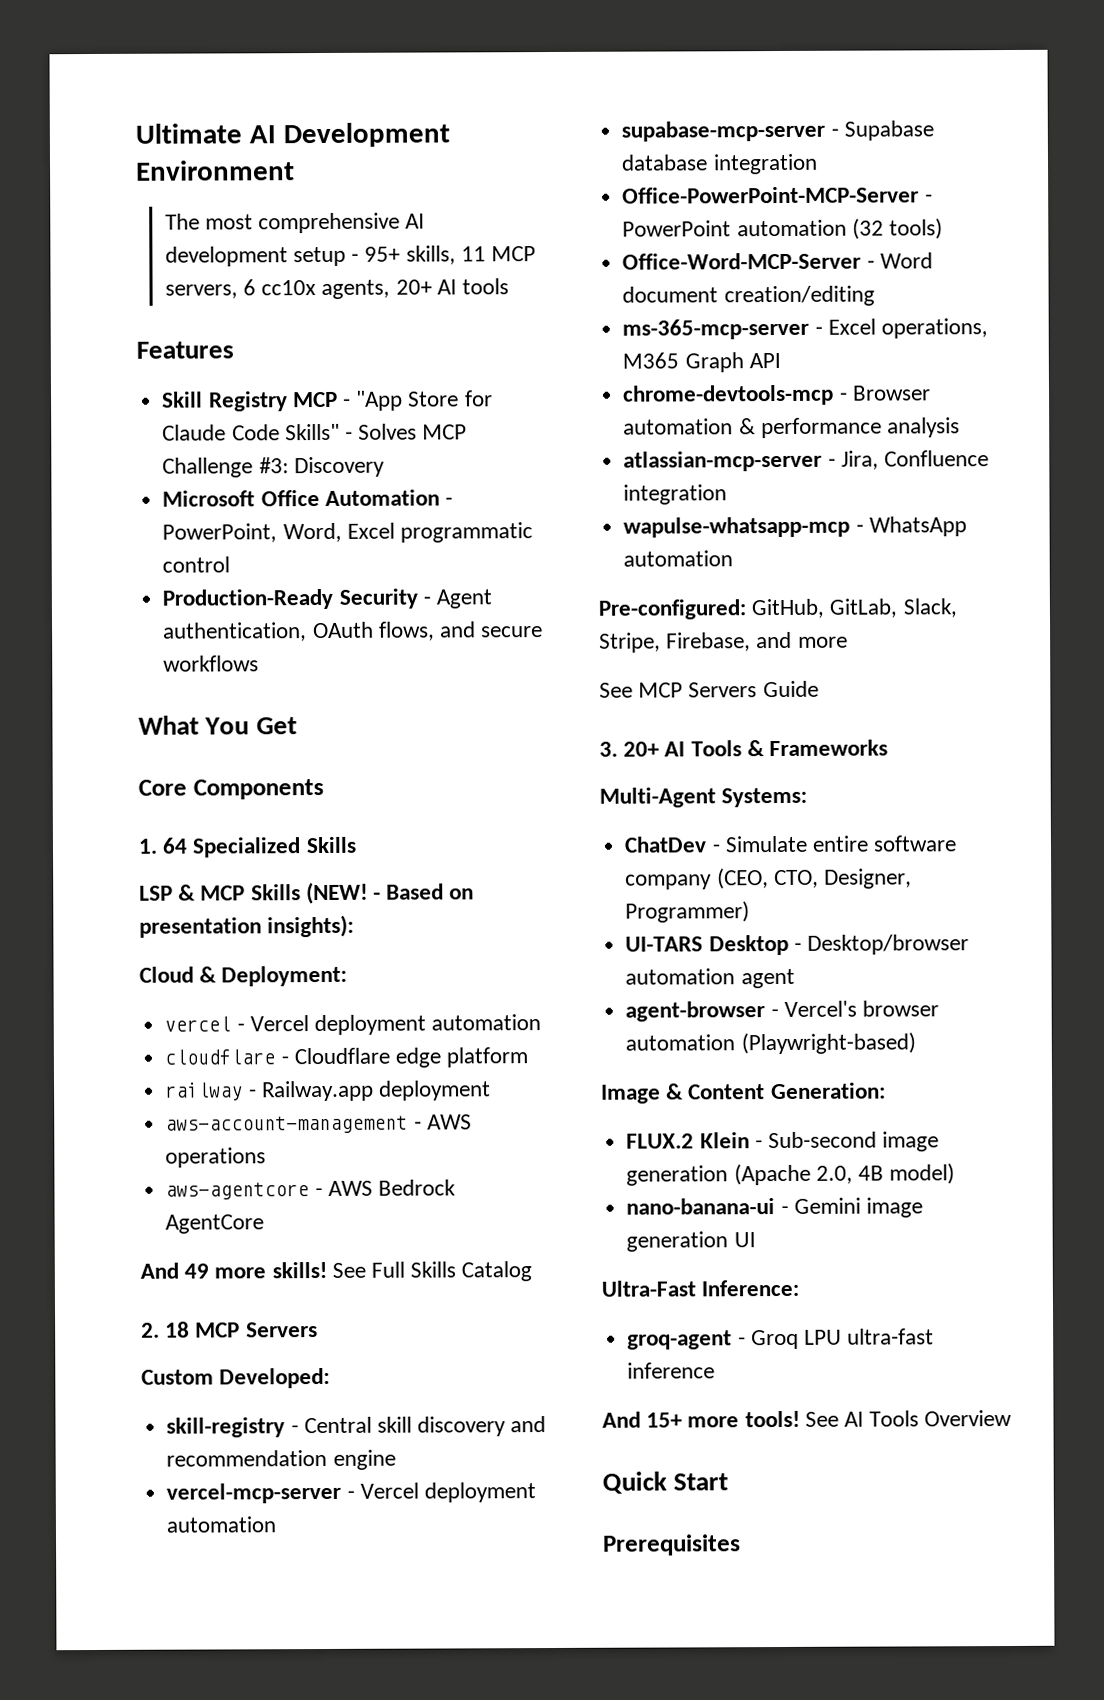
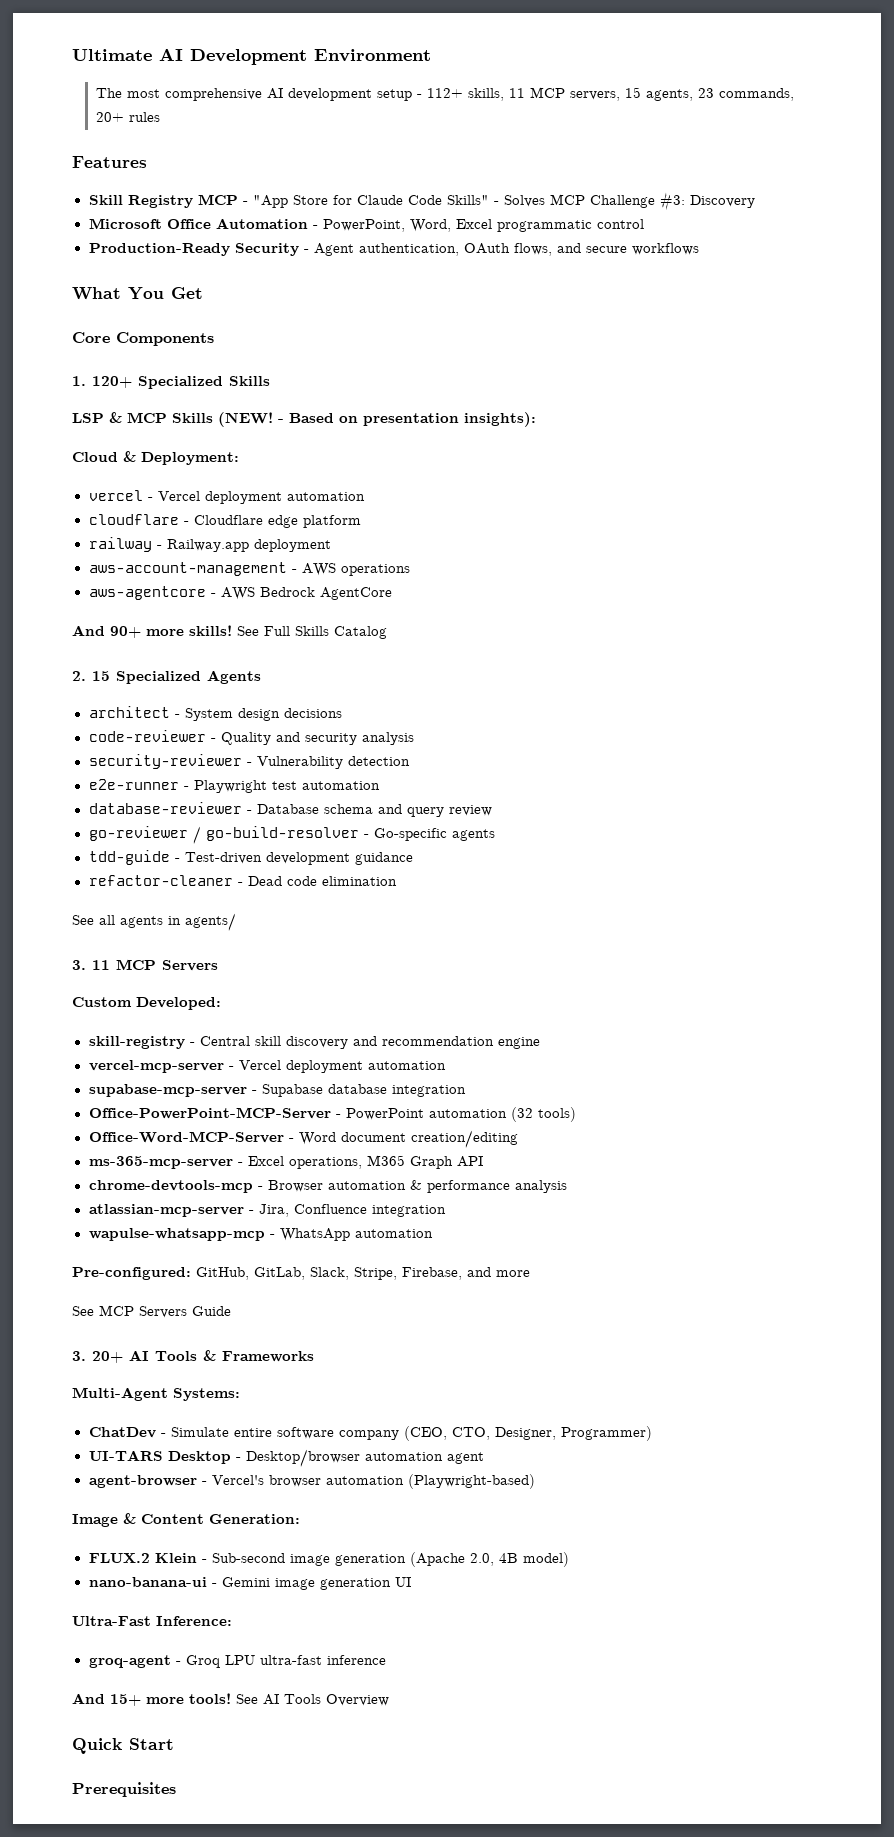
- The most comprehensive AI development setup - 95+ skills, 11 MCP servers, 6 cc10x agents, 20+ AI tools
+ The most comprehensive AI development setup - 112+ skills, 11 MCP servers, 15 agents, 23 commands, 20+ rules
- 1. 64 Specialized Skills
+ 1. 120+ Specialized Skills
- And 49 more skills!
+ And 90+ more skills!
- 2. 18 MCP Servers
+ 2. 15 Specialized Agents
+ architect - System design decisions
+ code-reviewer - Quality and security analysis
+ security-reviewer - Vulnerability detection
+ e2e-runner - Playwright test automation
+ database-reviewer - Database schema and query review
+ go-reviewer / go-build-resolver - Go-specific agents
+ tdd-guide - Test-driven development guidance
+ refactor-cleaner - Dead code elimination
+ See all agents in agents/
+ 3. 11 MCP Servers

